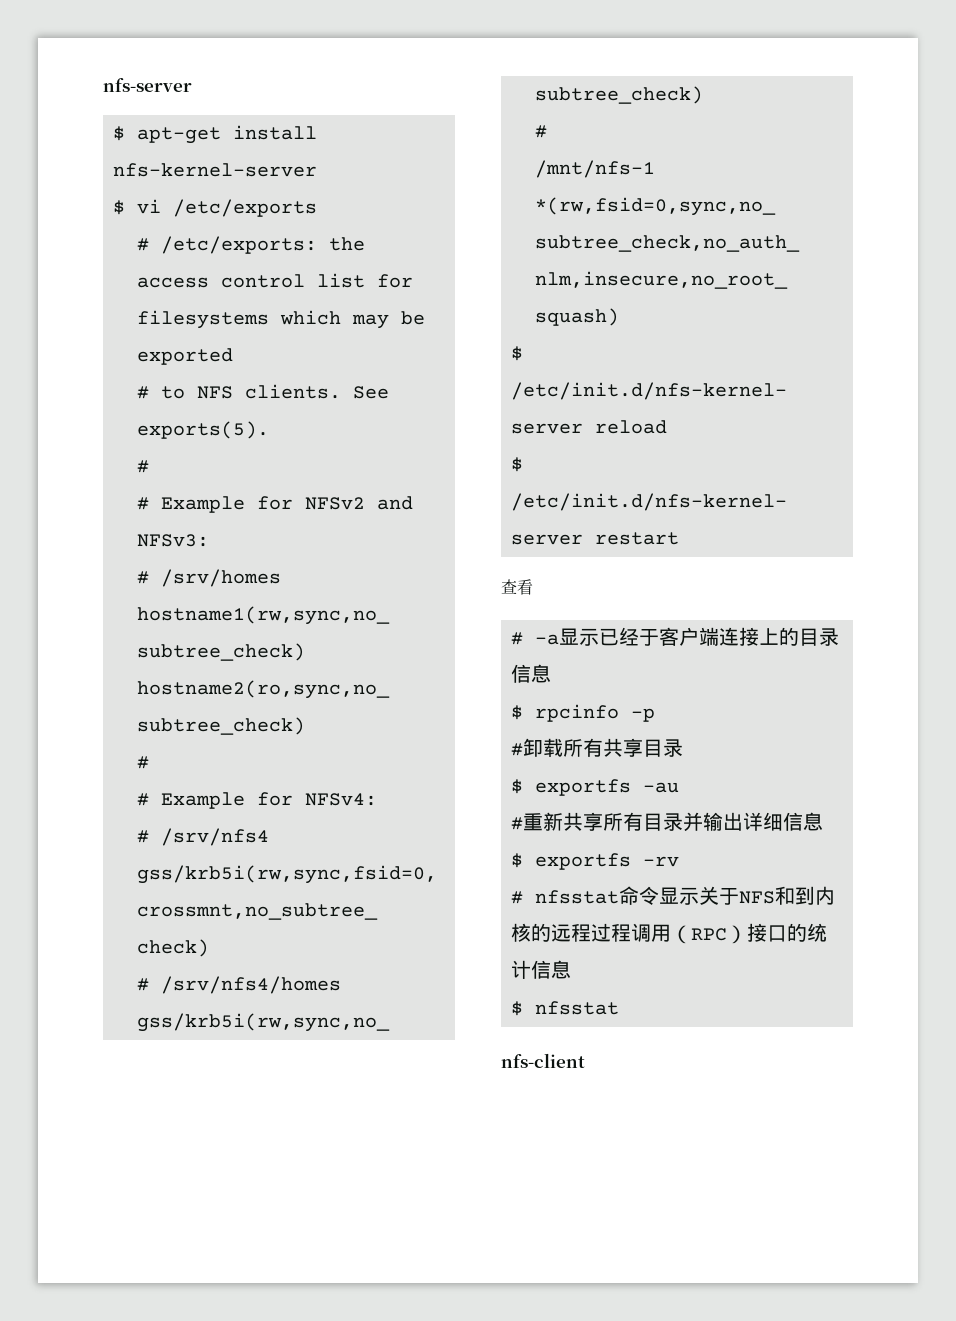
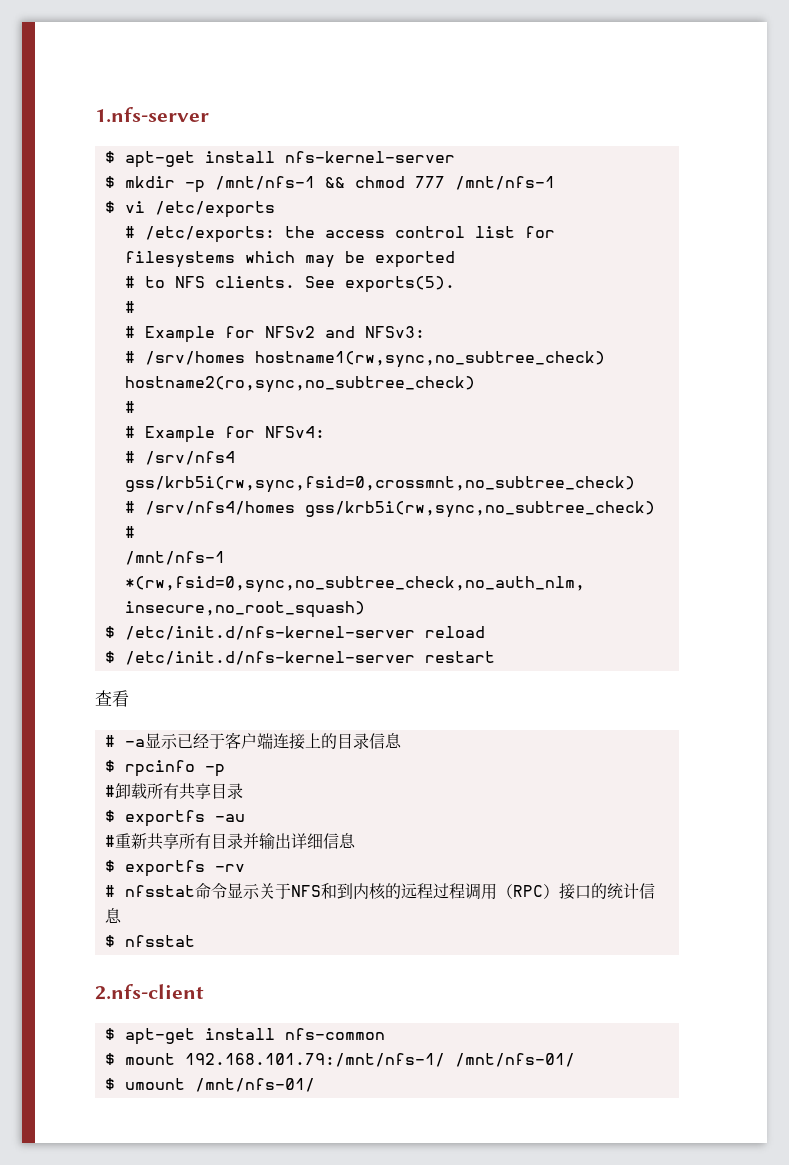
- nfs-server
+ 1.nfs-server
+ $ mkdir -p /mnt/nfs-1 && chmod 777 /mnt/nfs-1
- nfs-client
+ 2.nfs-client
+ $ apt-get install nfs-common
+ $ mount 192.168.101.79:/mnt/nfs-1/ /mnt/nfs-01/
+ $ umount /mnt/nfs-01/

